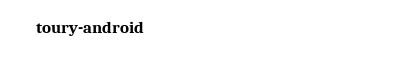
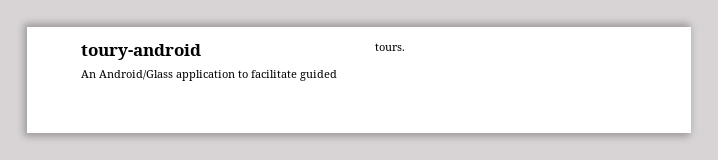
+ An Android/Glass application to facilitate guided tours.

